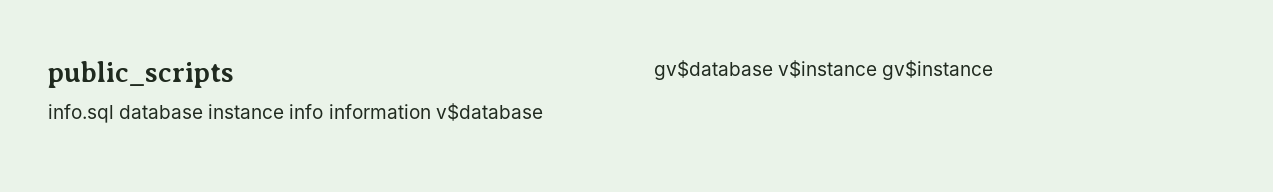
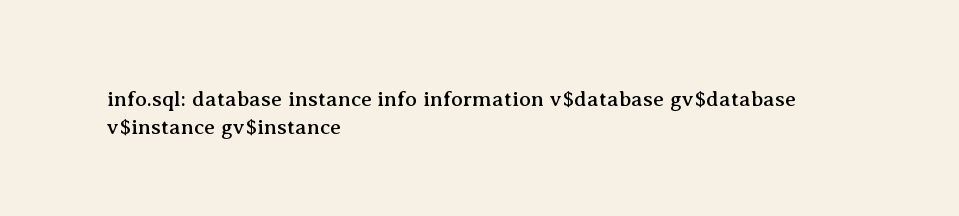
- public_scripts
- info.sql database instance info information v$database gv$database v$instance gv$instance
+ info.sql: database instance info information v$database gv$database v$instance gv$instance

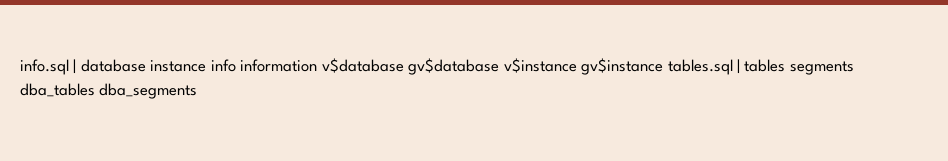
- info.sql: database instance info information v$database gv$database v$instance gv$instance
+ info.sql | database instance info information v$database gv$database v$instance gv$instance tables.sql | tables segments dba_tables dba_segments

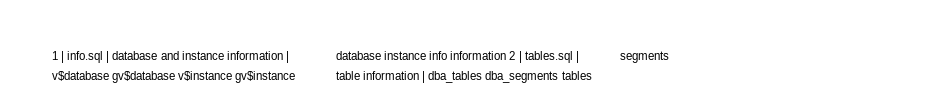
- info.sql | database instance info information v$database gv$database v$instance gv$instance tables.sql | tables segments dba_tables dba_segments
+ 1 | info.sql | database and instance information | v$database gv$database v$instance gv$instance database instance info information 2 | tables.sql | table information | dba_tables dba_segments tables segments

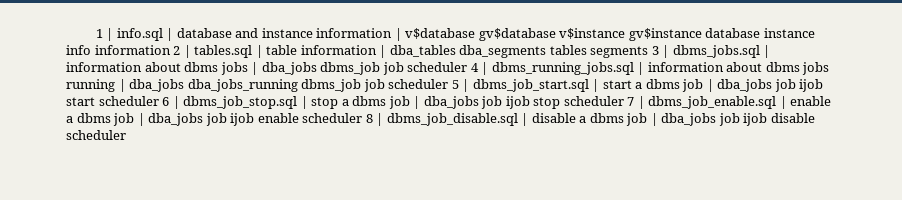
- 1 | info.sql | database and instance information | v$database gv$database v$instance gv$instance database instance info information 2 | tables.sql | table information | dba_tables dba_segments tables segments
+ 1 | info.sql | database and instance information | v$database gv$database v$instance gv$instance database instance info information 2 | tables.sql | table information | dba_tables dba_segments tables segments 3 | dbms_jobs.sql | information about dbms jobs | dba_jobs dbms_job job scheduler 4 | dbms_running_jobs.sql | information about dbms jobs running | dba_jobs dba_jobs_running dbms_job job scheduler 5 | dbms_job_start.sql | start a dbms job | dba_jobs job ijob start scheduler 6 | dbms_job_stop.sql | stop a dbms job | dba_jobs job ijob stop scheduler 7 | dbms_job_enable.sql | enable a dbms job | dba_jobs job ijob enable scheduler 8 | dbms_job_disable.sql | disable a dbms job | dba_jobs job ijob disable scheduler

